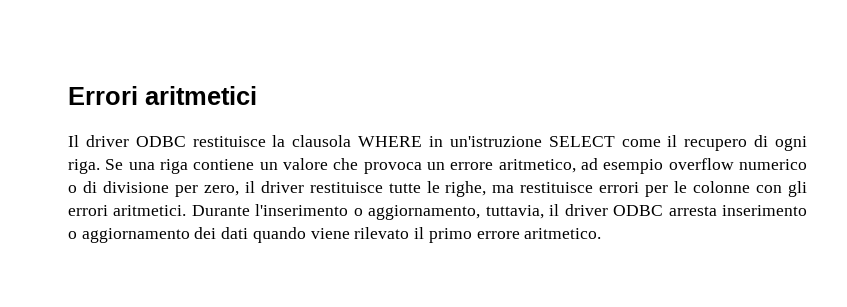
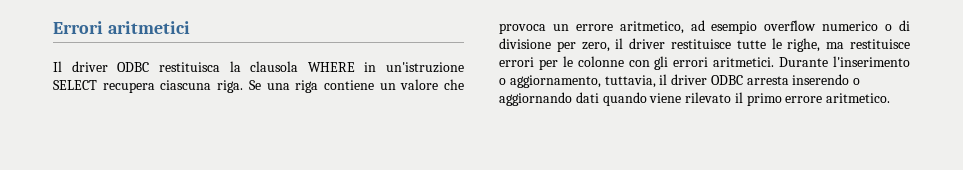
- Il driver ODBC restituisce la clausola WHERE in un'istruzione SELECT come il recupero di ogni riga.
+ Il driver ODBC restituisca la clausola WHERE in un'istruzione SELECT recupera ciascuna riga.
- Durante l'inserimento o aggiornamento, tuttavia, il driver ODBC arresta inserimento o aggiornamento dei dati quando viene rilevato il primo errore aritmetico.
+ Durante l'inserimento o aggiornamento, tuttavia, il driver ODBC arresta inserendo o aggiornando dati quando viene rilevato il primo errore aritmetico.

